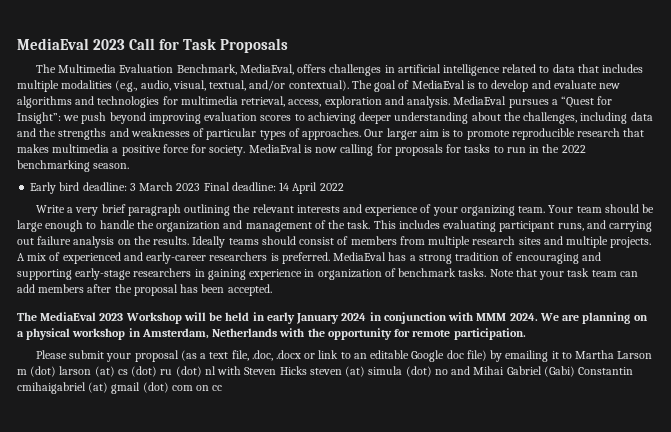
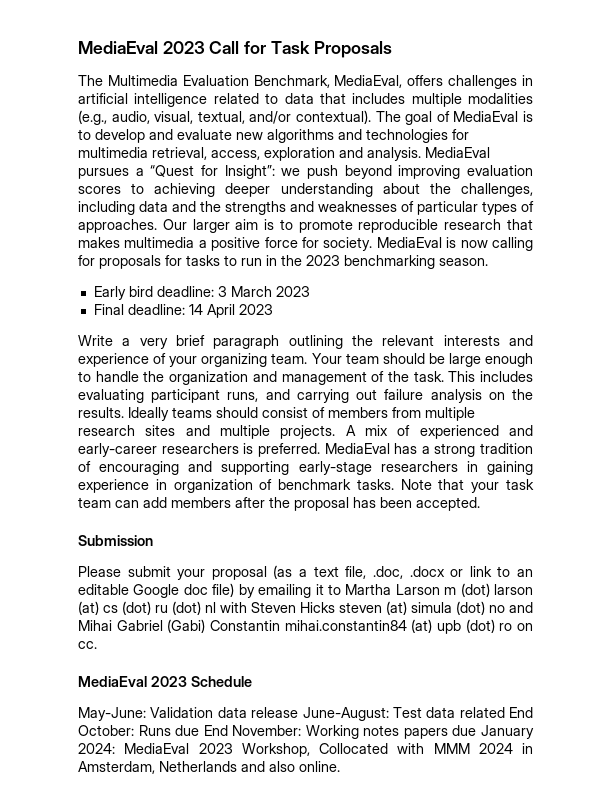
- MediaEval is now calling for proposals for tasks to run in the 2022 benchmarking season.
+ MediaEval is now calling for proposals for tasks to run in the 2023 benchmarking season.
- Early bird deadline: 3 March 2023 Final deadline: 14 April 2022
+ Early bird deadline: 3 March 2023
+ Final deadline: 14 April 2023
- The MediaEval 2023 Workshop will be held in early January 2024 in conjunction with MMM 2024. We are planning on a physical workshop in Amsterdam, Netherlands with the opportunity for remote participation.
+ Submission
- Please submit your proposal (as a text file, .doc, .docx or link to an editable Google doc file) by emailing it to Martha Larson m (dot) larson (at) cs (dot) ru (dot) nl with Steven Hicks steven (at) simula (dot) no and Mihai Gabriel (Gabi) Constantin cmihaigabriel (at) gmail (dot) com on cc
+ Please submit your proposal (as a text file, .doc, .docx or link to an editable Google doc file) by emailing it to Martha Larson m (dot) larson (at) cs (dot) ru (dot) nl with Steven Hicks steven (at) simula (dot) no and Mihai Gabriel (Gabi) Constantin mihai.constantin84 (at) upb (dot) ro on cc.
+ MediaEval 2023 Schedule
+ May-June: Validation data release June-August: Test data related End October: Runs due End November: Working notes papers due January 2024: MediaEval 2023 Workshop, Collocated with MMM 2024 in Amsterdam, Netherlands and also online.

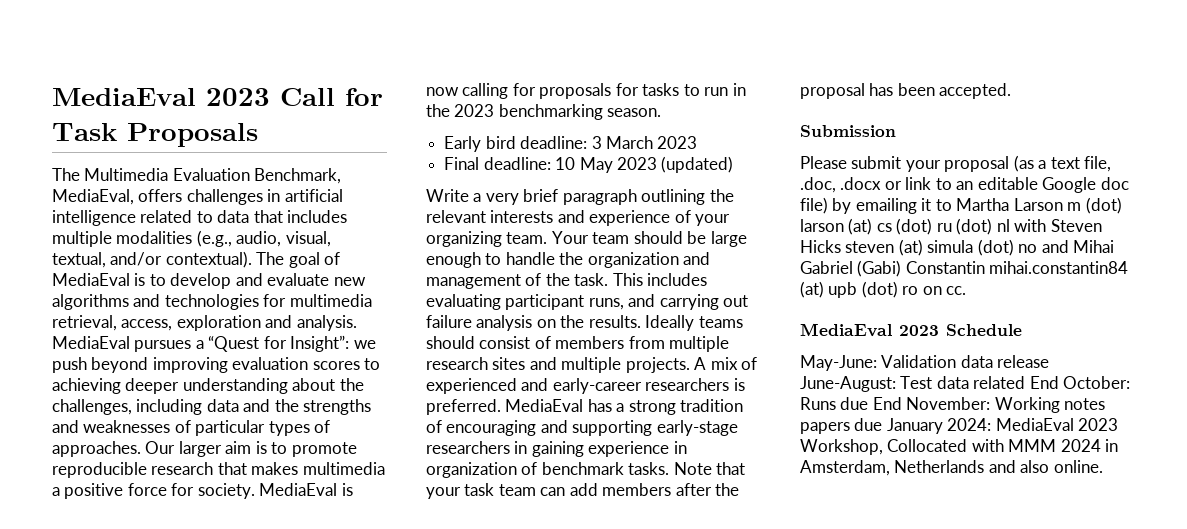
- Final deadline: 14 April 2023
+ Final deadline: 10 May 2023 (updated)

